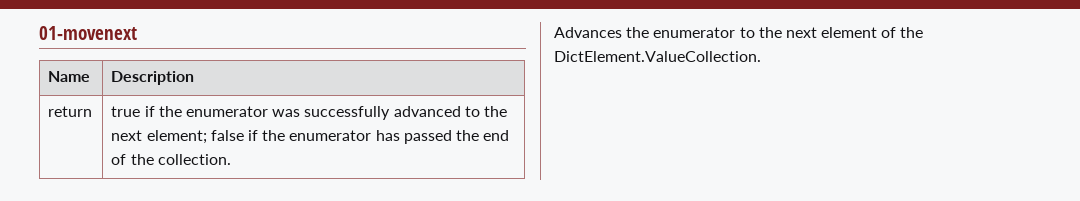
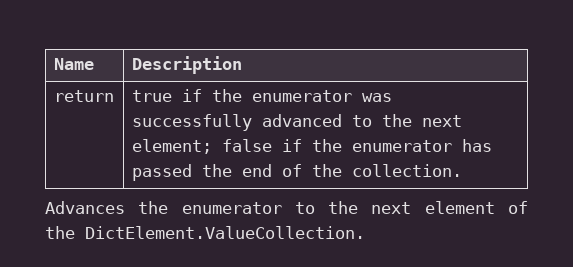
- 01-movenext

